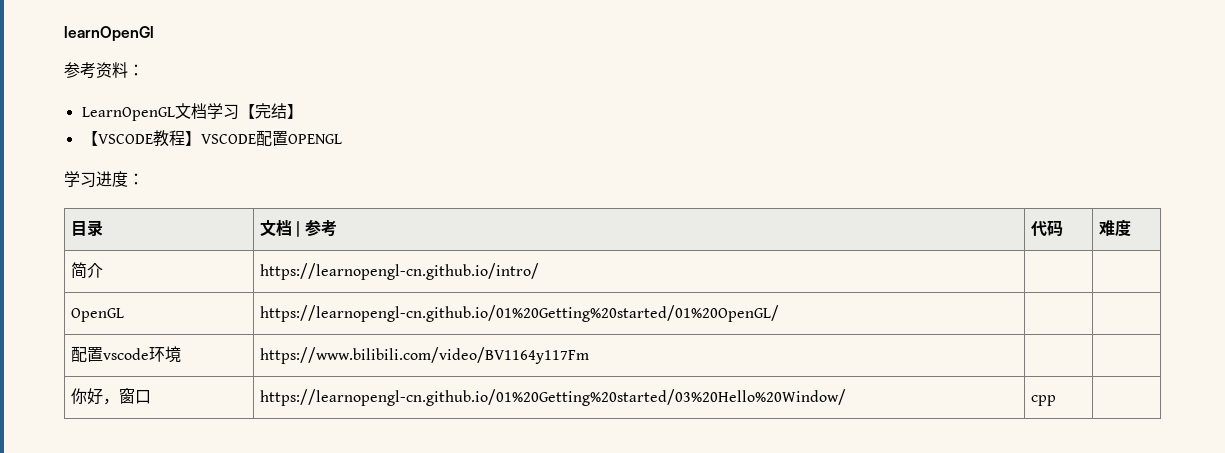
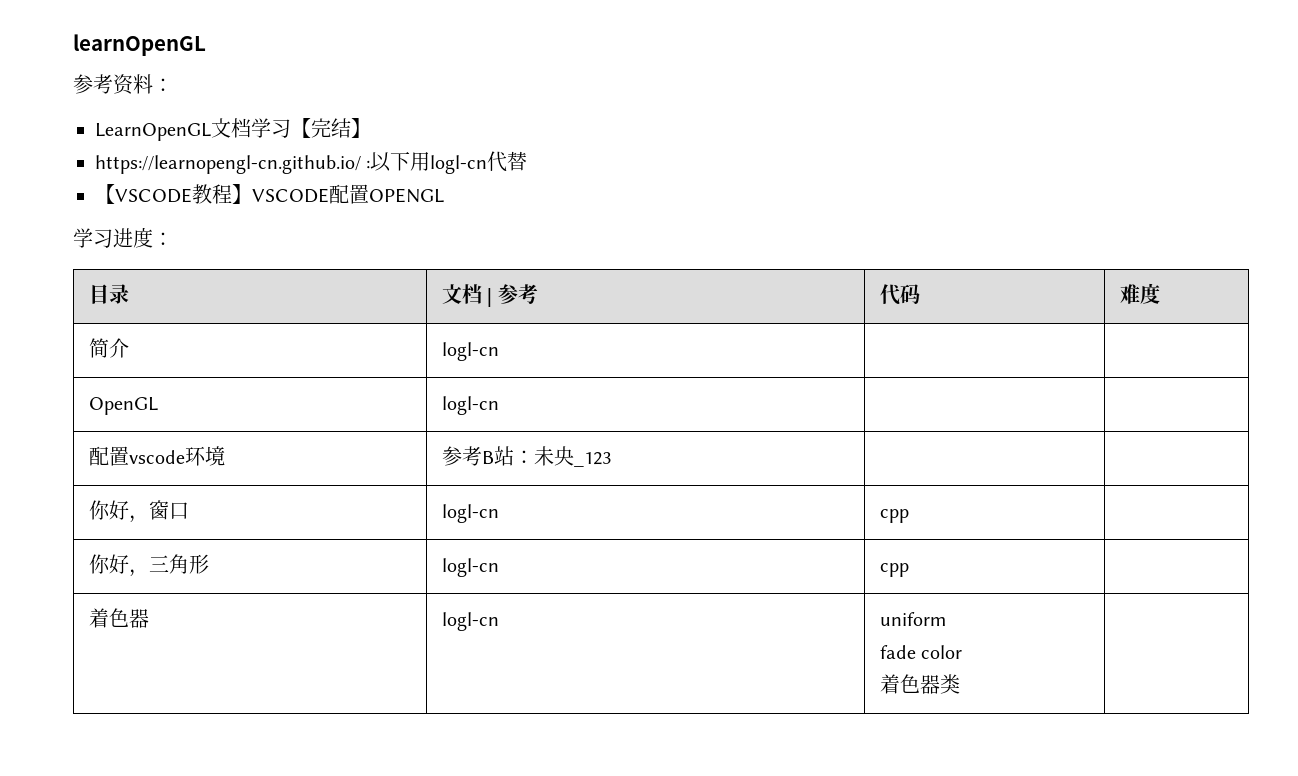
- learnOpenGl
+ learnOpenGL
+ https://learnopengl-cn.github.io/ :以下用logl-cn代替
- 简介 | https://learnopengl-cn.github.io/intro/ | |
+ 简介 | logl-cn | |
- OpenGL | https://learnopengl-cn.github.io/01%20Getting%20started/01%20OpenGL/ | |
+ OpenGL | logl-cn | |
- 配置vscode环境 | https://www.bilibili.com/video/BV1164y117Fm | |
+ 配置vscode环境 | 参考B站：未央_123 | |
- 你好，窗口 | https://learnopengl-cn.github.io/01%20Getting%20started/03%20Hello%20Window/ | cpp |
+ 你好，窗口 | logl-cn | cpp |
+ 你好，三角形 | logl-cn | cpp |
+ 着色器 | logl-cn | uniform
+ fade color
+ 着色器类 |

